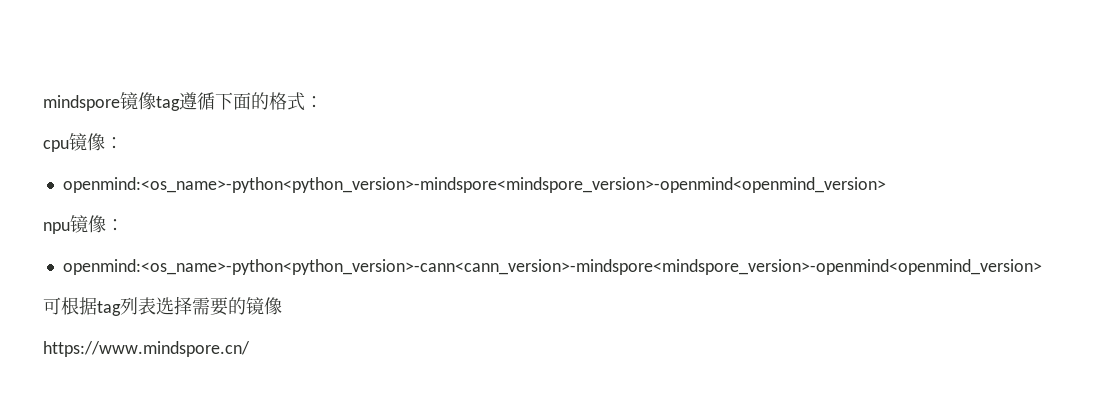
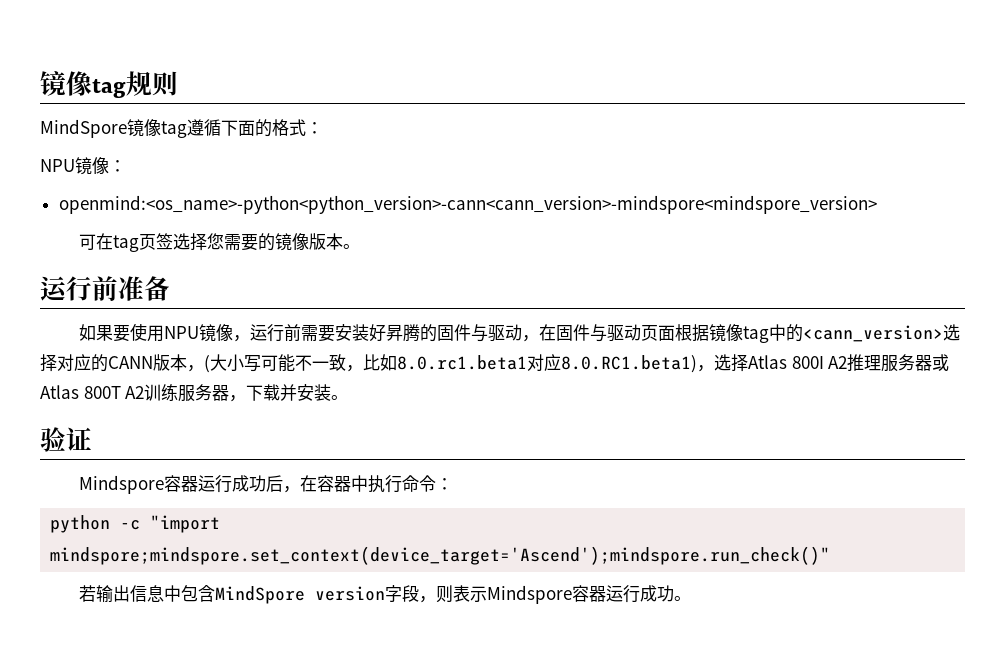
- mindspore镜像tag遵循下面的格式：
+ 镜像tag规则
+ MindSpore镜像tag遵循下面的格式：
- cpu镜像：
- openmind:<os_name>-python<python_version>-mindspore<mindspore_version>-openmind<openmind_version>
- npu镜像：
- openmind:<os_name>-python<python_version>-cann<cann_version>-mindspore<mindspore_version>-openmind<openmind_version>
- 可根据tag列表选择需要的镜像
- https://www.mindspore.cn/
+ NPU镜像：
+ openmind:<os_name>-python<python_version>-cann<cann_version>-mindspore<mindspore_version>
+ 可在tag页签选择您需要的镜像版本。
+ 运行前准备
+ 如果要使用NPU镜像，运行前需要安装好昇腾的固件与驱动，在固件与驱动页面根据镜像tag中的<cann_version>选择对应的CANN版本，(大小写可能不一致，比如8.0.rc1.beta1对应8.0.RC1.beta1)，选择Atlas 800I A2推理服务器或Atlas 800T A2训练服务器，下载并安装。
+ 验证
+ Mindspore容器运行成功后，在容器中执行命令：
+ python -c "import mindspore;mindspore.set_context(device_target='Ascend');mindspore.run_check()"
+ 若输出信息中包含MindSpore version字段，则表示Mindspore容器运行成功。

